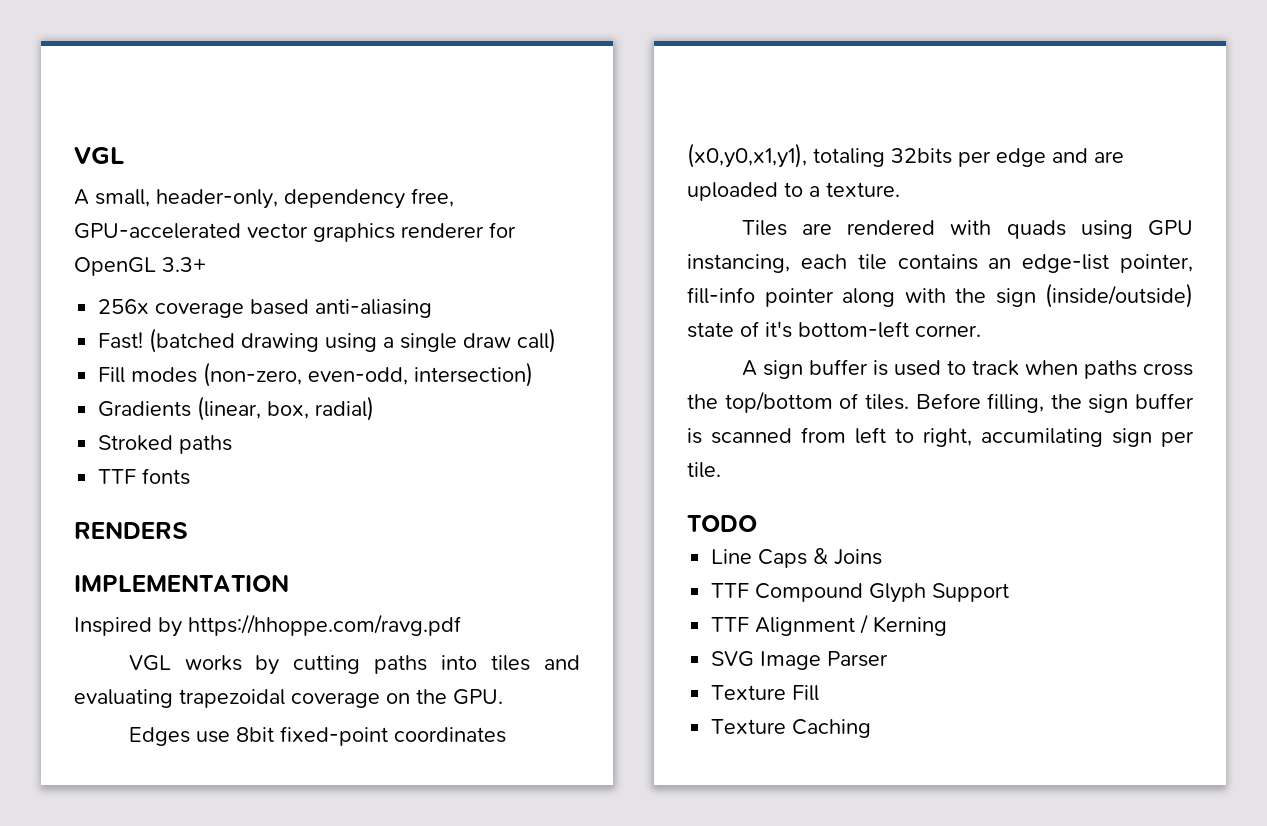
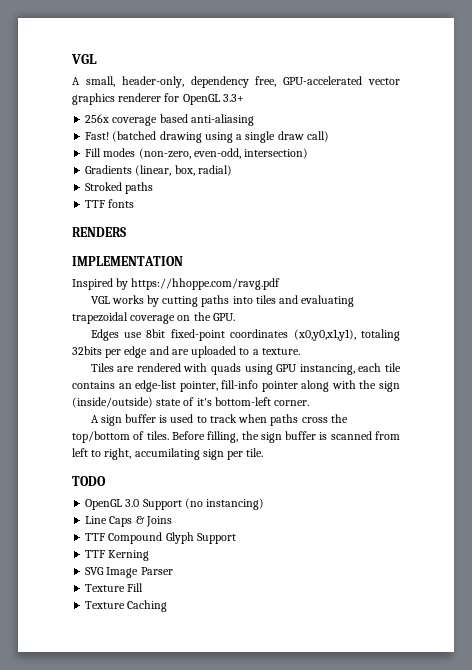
+ OpenGL 3.0 Support (no instancing)
- TTF Alignment / Kerning
+ TTF Kerning

